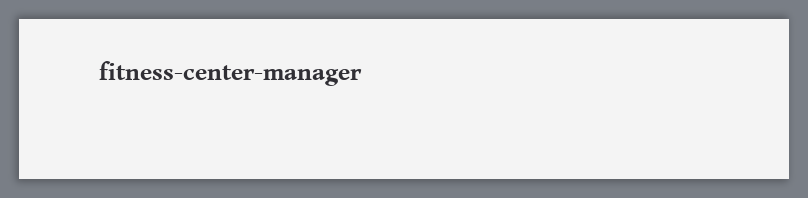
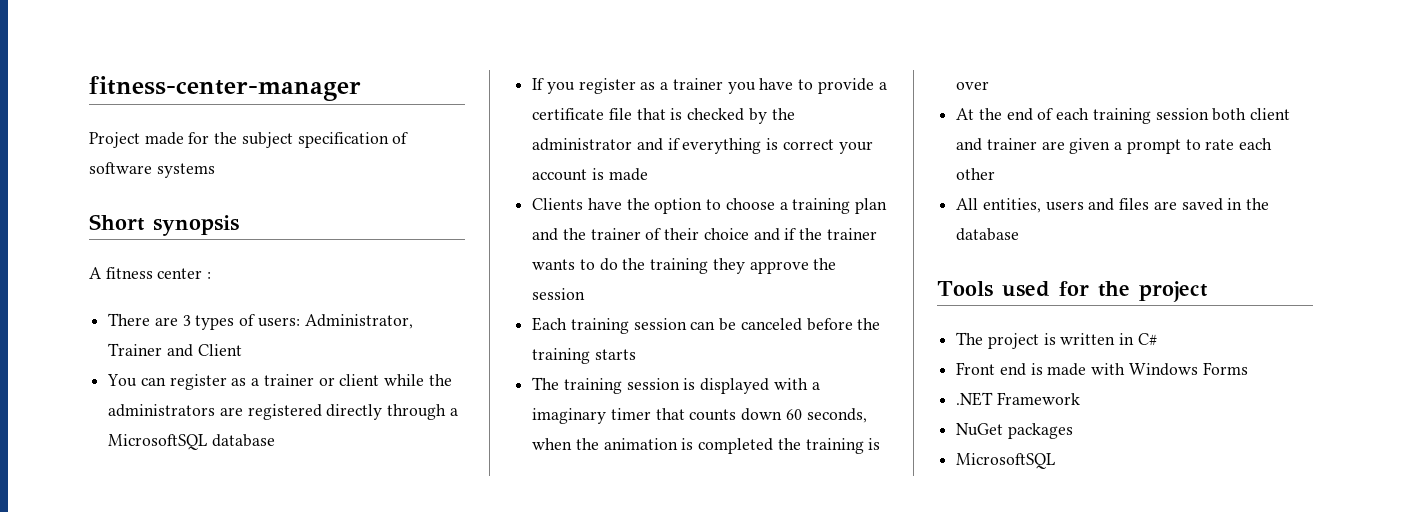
+ Project made for the subject specification of software systems
+ Short synopsis
+ A fitness center :
+ There are 3 types of users: Administrator, Trainer and Client
+ You can register as a trainer or client while the administrators are registered directly through a MicrosoftSQL database
+ If you register as a trainer you have to provide a certificate file that is checked by the administrator and if everything is correct your account is made
+ Clients have the option to choose a training plan and the trainer of their choice and if the trainer wants to do the training they approve the session
+ Each training session can be canceled before the training starts
+ The training session is displayed with a imaginary timer that counts down 60 seconds, when the animation is completed the training is over
+ At the end of each training session both client and trainer are given a prompt to rate each other
+ All entities, users and files are saved in the database
+ Tools used for the project
+ The project is written in C#
+ Front end is made with Windows Forms
+ .NET Framework
+ NuGet packages
+ MicrosoftSQL

